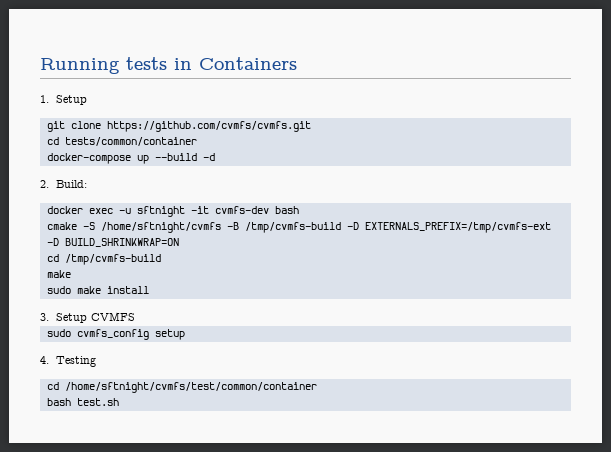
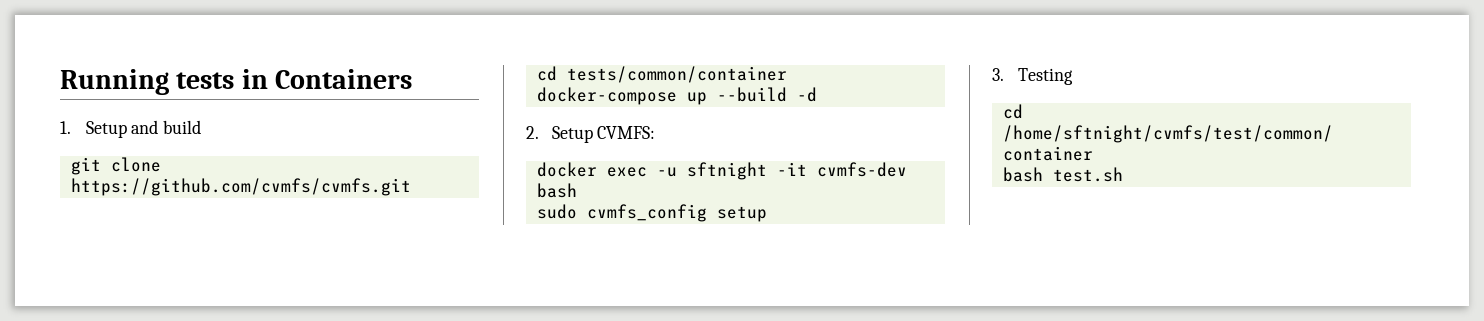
- 1. Setup
+ 1. Setup and build
- 2. Build:
+ 2. Setup CVMFS:
- cmake -S /home/sftnight/cvmfs -B /tmp/cvmfs-build -D EXTERNALS_PREFIX=/tmp/cvmfs-ext -D BUILD_SHRINKWRAP=ON
- cd /tmp/cvmfs-build
- make
- sudo make install
- 3. Setup CVMFS
- 4. Testing
+ 3. Testing

